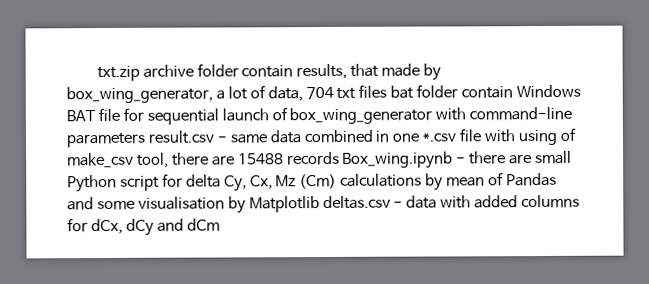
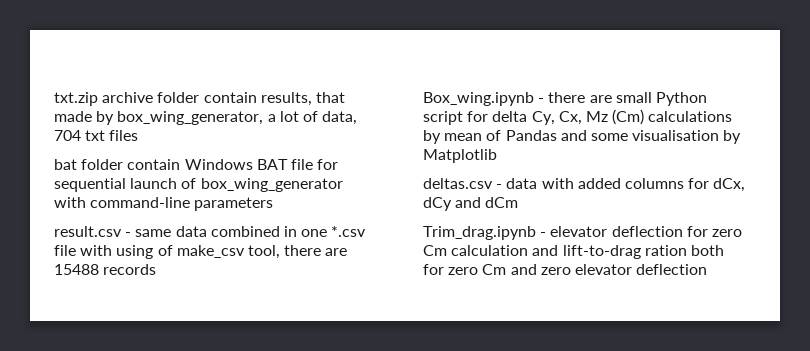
- txt.zip archive folder contain results, that made by box_wing_generator, a lot of data, 704 txt files bat folder contain Windows BAT file for sequential launch of box_wing_generator with command-line parameters result.csv - same data combined in one *.csv file with using of make_csv tool, there are 15488 records Box_wing.ipynb - there are small Python script for delta Cy, Cx, Mz (Cm) calculations by mean of Pandas and some visualisation by Matplotlib deltas.csv - data with added columns for dCx, dCy and dCm
+ txt.zip archive folder contain results, that made by box_wing_generator, a lot of data, 704 txt files
+ bat folder contain Windows BAT file for sequential launch of box_wing_generator with command-line parameters
+ result.csv - same data combined in one *.csv file with using of make_csv tool, there are 15488 records
+ Box_wing.ipynb - there are small Python script for delta Cy, Cx, Mz (Cm) calculations by mean of Pandas and some visualisation by Matplotlib
+ deltas.csv - data with added columns for dCx, dCy and dCm
+ Trim_drag.ipynb - elevator deflection for zero Cm calculation and lift-to-drag ration both for zero Cm and zero elevator deflection

